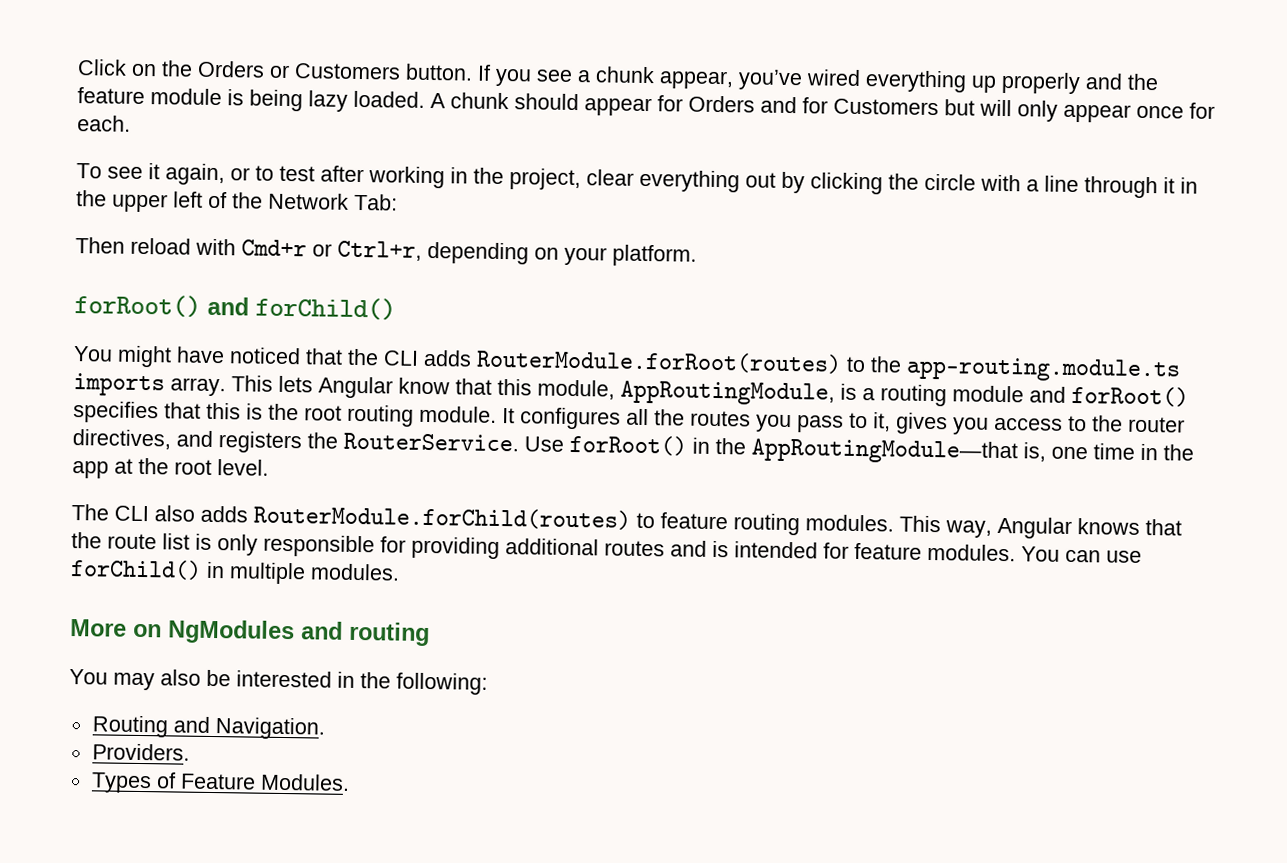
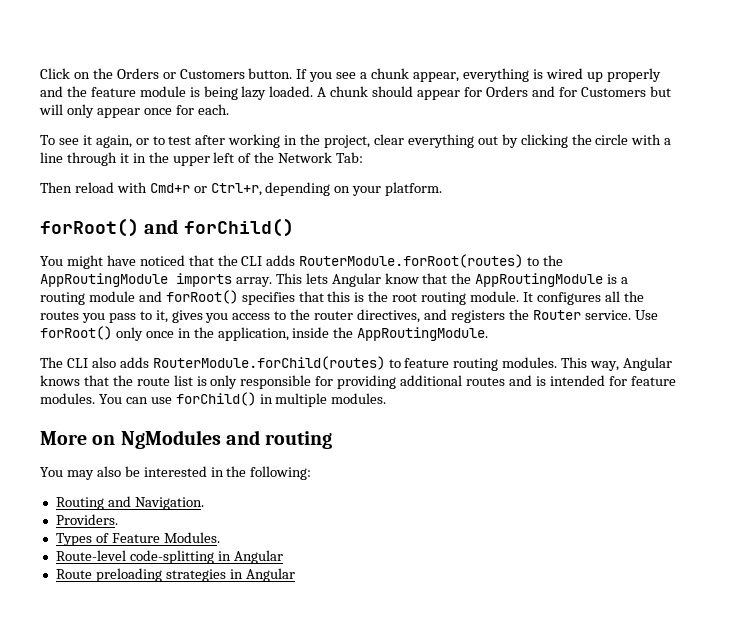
- If you see a chunk appear, you’ve wired everything up properly and the feature module is being lazy loaded.
+ If you see a chunk appear, everything is wired up properly and the feature module is being lazy loaded.
- You might have noticed that the CLI adds RouterModule.forRoot(routes) to the app-routing.module.ts imports array.
+ You might have noticed that the CLI adds RouterModule.forRoot(routes) to the AppRoutingModule imports array.
- This lets Angular know that this module, AppRoutingModule, is a routing module and forRoot() specifies that this is the root routing module.
+ This lets Angular know that the AppRoutingModule is a routing module and forRoot() specifies that this is the root routing module.
- It configures all the routes you pass to it, gives you access to the router directives, and registers the RouterService. Use forRoot() in the AppRoutingModule—that is, one time in the app at the root level.
+ It configures all the routes you pass to it, gives you access to the router directives, and registers the Router service. Use forRoot() only once in the application, inside the AppRoutingModule.
+ Route-level code-splitting in Angular
+ Route preloading strategies in Angular

